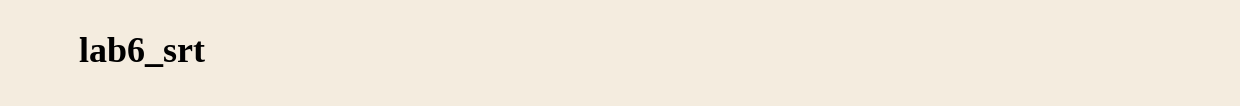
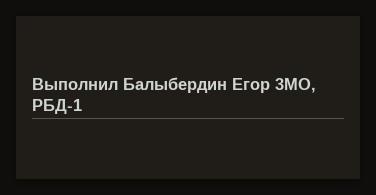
- lab6_srt
+ Выполнил Балыбердин Егор 3МО, РБД-1

